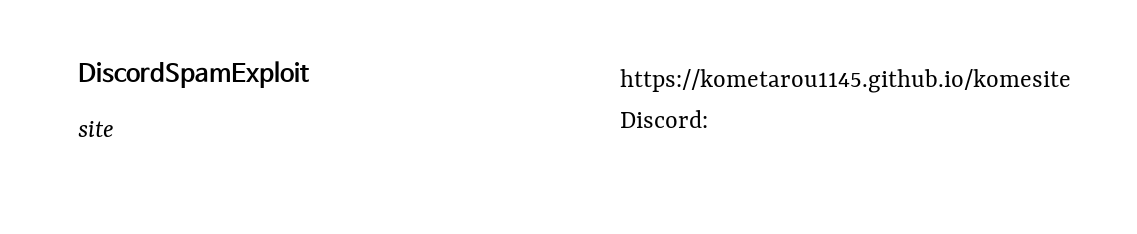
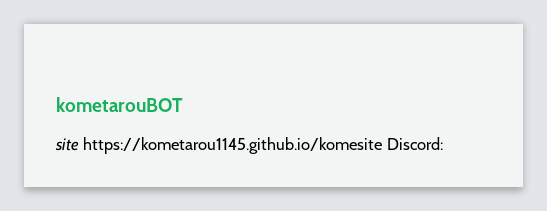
- DiscordSpamExploit
+ kometarouBOT

